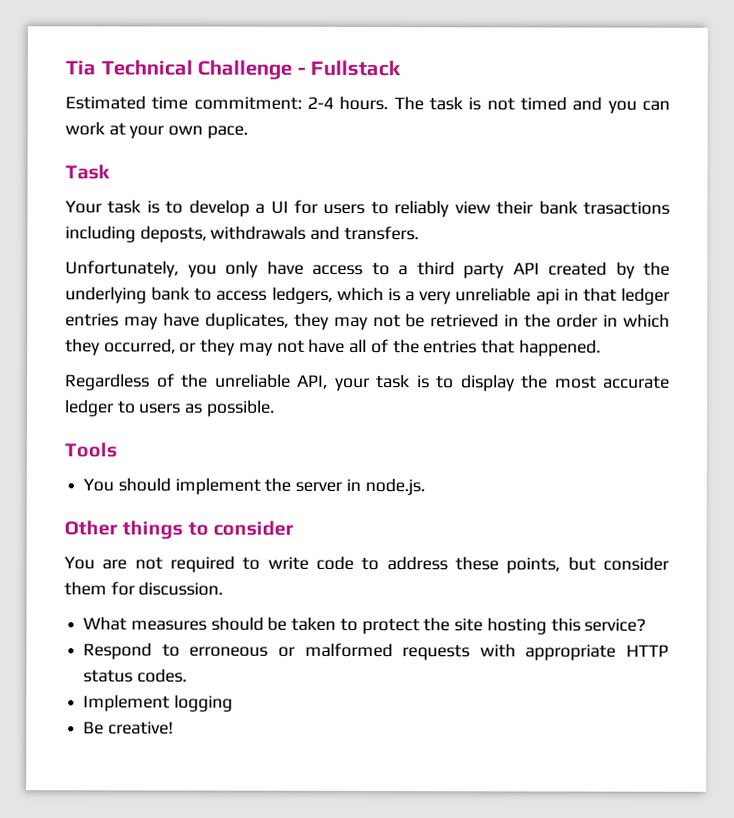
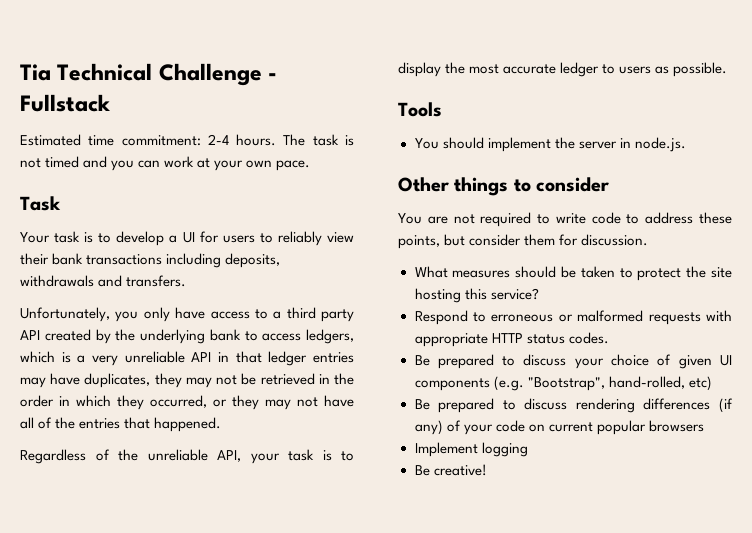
- Your task is to develop a UI for users to reliably view their bank trasactions including deposts, withdrawals and transfers.
+ Your task is to develop a UI for users to reliably view their bank transactions including deposits, withdrawals and transfers.
- Unfortunately, you only have access to a third party API created by the underlying bank to access ledgers, which is a very unreliable api in that ledger entries may have duplicates, they may not be retrieved in the order in which they occurred, or they may not have all of the entries that happened.
+ Unfortunately, you only have access to a third party API created by the underlying bank to access ledgers, which is a very unreliable API in that ledger entries may have duplicates, they may not be retrieved in the order in which they occurred, or they may not have all of the entries that happened.
+ Be prepared to discuss your choice of given UI components (e.g. "Bootstrap", hand-rolled, etc)
+ Be prepared to discuss rendering differences (if any) of your code on current popular browsers

